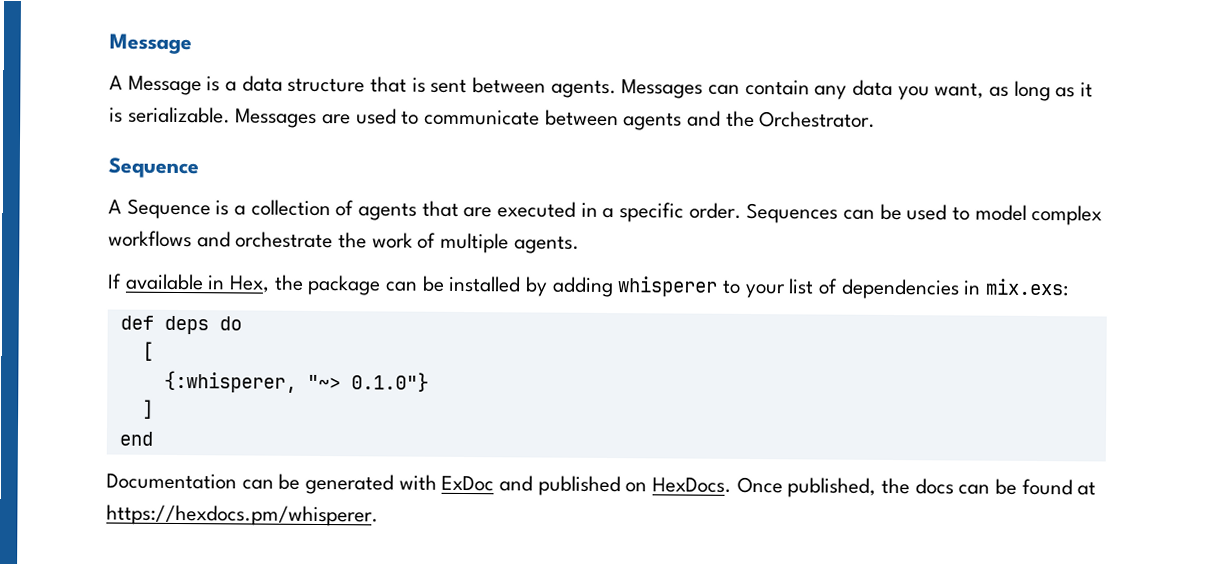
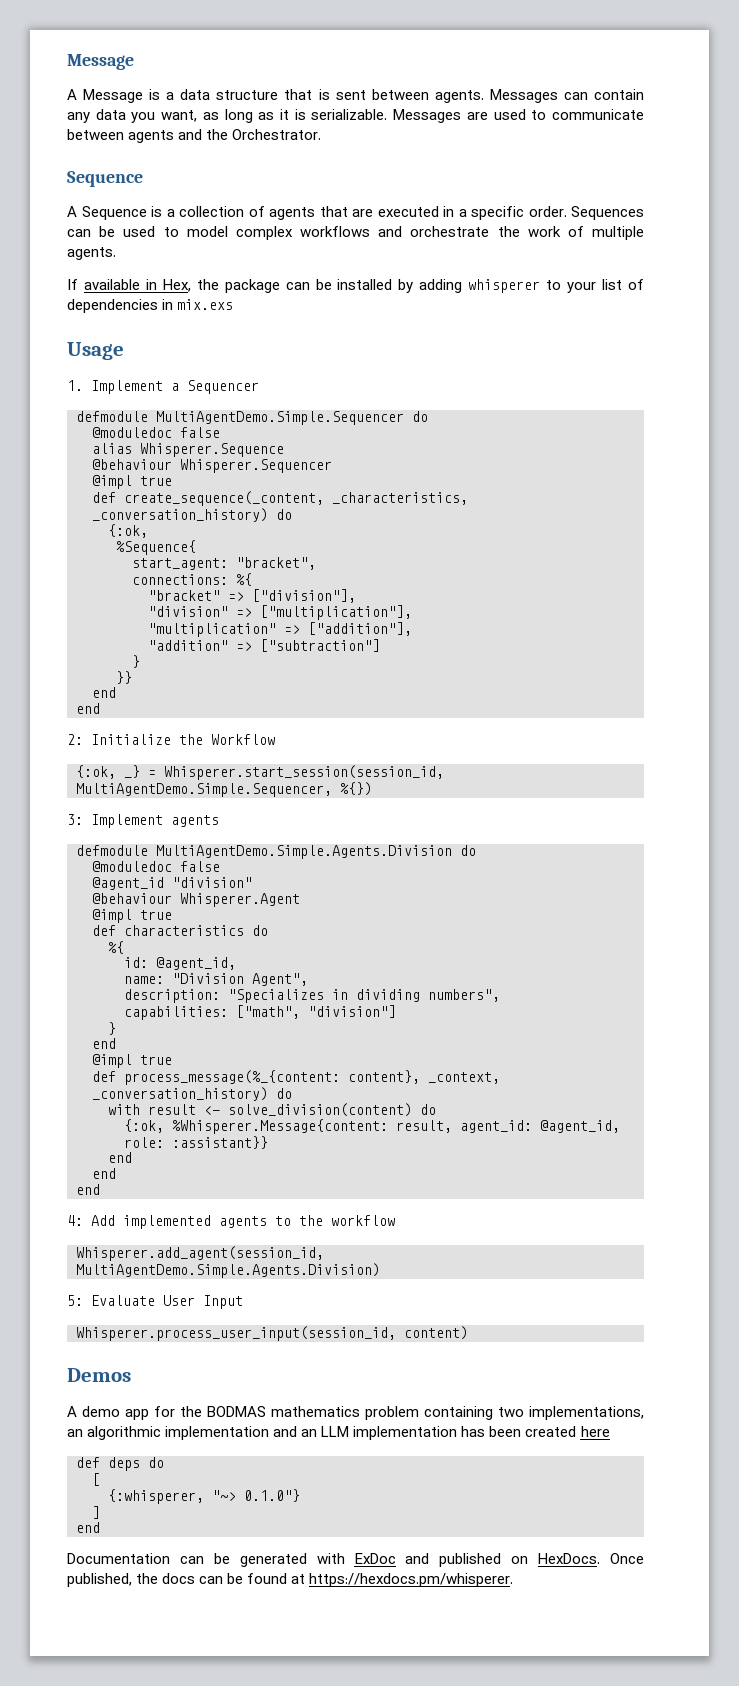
- If available in Hex, the package can be installed by adding whisperer to your list of dependencies in mix.exs:
+ If available in Hex, the package can be installed by adding whisperer to your list of dependencies in mix.exs
+ Usage
+ 1. Implement a Sequencer
+ defmodule MultiAgentDemo.Simple.Sequencer do
+ @moduledoc false
+ alias Whisperer.Sequence
+ @behaviour Whisperer.Sequencer
+ @impl true
+ def create_sequence(_content, _characteristics, _conversation_history) do
+ {:ok,
+ %Sequence{
+ start_agent: "bracket",
+ connections: %{
+ "bracket" => ["division"],
+ "division" => ["multiplication"],
+ "multiplication" => ["addition"],
+ "addition" => ["subtraction"]
+ }
+ }}
+ end
+ end
+ 2: Initialize the Workflow
+ {:ok, _} = Whisperer.start_session(session_id, MultiAgentDemo.Simple.Sequencer, %{})
+ 3: Implement agents
+ defmodule MultiAgentDemo.Simple.Agents.Division do
+ @moduledoc false
+ @agent_id "division"
+ @behaviour Whisperer.Agent
+ @impl true
+ def characteristics do
+ %{
+ id: @agent_id,
+ name: "Division Agent",
+ description: "Specializes in dividing numbers",
+ capabilities: ["math", "division"]
+ }
+ end
+ @impl true
+ def process_message(%_{content: content}, _context, _conversation_history) do
+ with result <- solve_division(content) do
+ {:ok, %Whisperer.Message{content: result, agent_id: @agent_id, role: :assistant}}
+ end
+ end
+ end
+ 4: Add implemented agents to the workflow
+ Whisperer.add_agent(session_id, MultiAgentDemo.Simple.Agents.Division)
+ 5: Evaluate User Input
+ Whisperer.process_user_input(session_id, content)
+ Demos
+ A demo app for the BODMAS mathematics problem containing two implementations, an algorithmic implementation and an LLM implementation has been created here

